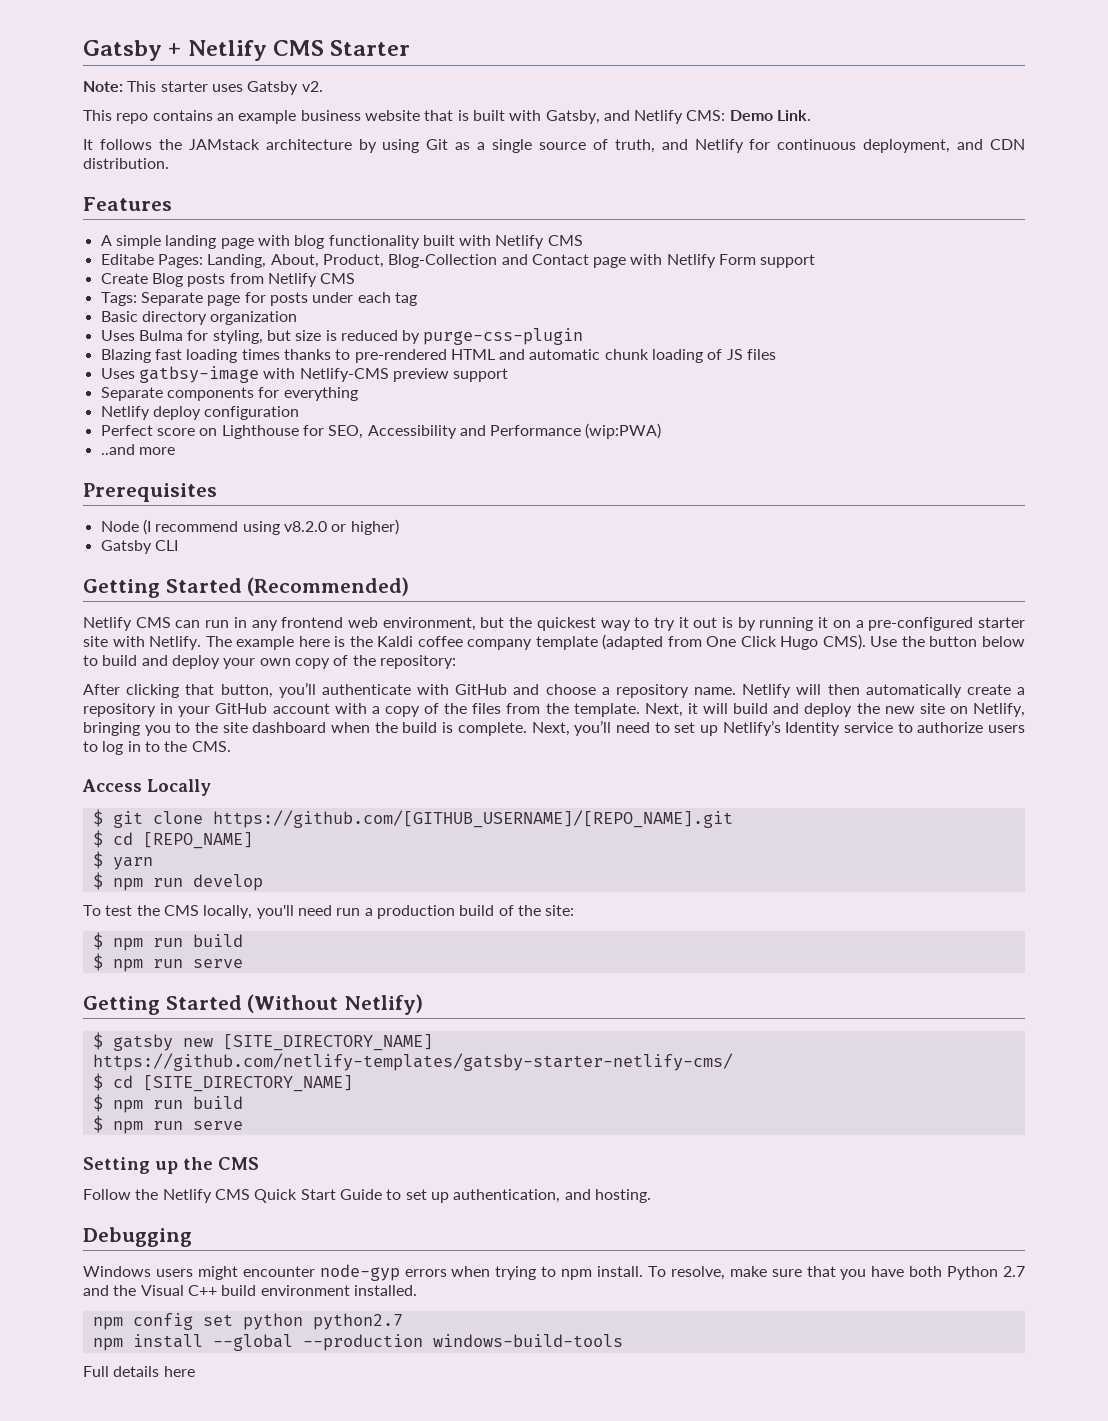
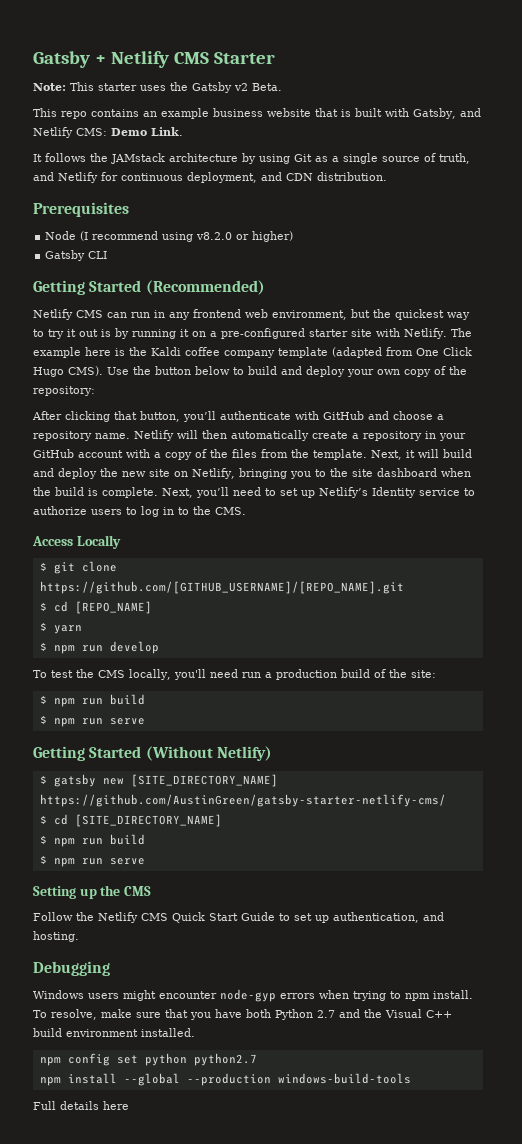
- Note: This starter uses Gatsby v2.
+ Note: This starter uses the Gatsby v2 Beta.
- Features
- A simple landing page with blog functionality built with Netlify CMS
- Editabe Pages: Landing, About, Product, Blog-Collection and Contact page with Netlify Form support
- Create Blog posts from Netlify CMS
- Tags: Separate page for posts under each tag
- Basic directory organization
- Uses Bulma for styling, but size is reduced by purge-css-plugin
- Blazing fast loading times thanks to pre-rendered HTML and automatic chunk loading of JS files
- Uses gatbsy-image with Netlify-CMS preview support
- Separate components for everything
- Netlify deploy configuration
- Perfect score on Lighthouse for SEO, Accessibility and Performance (wip:PWA)
- ..and more
- $ gatsby new [SITE_DIRECTORY_NAME] https://github.com/netlify-templates/gatsby-starter-netlify-cms/
+ $ gatsby new [SITE_DIRECTORY_NAME] https://github.com/AustinGreen/gatsby-starter-netlify-cms/

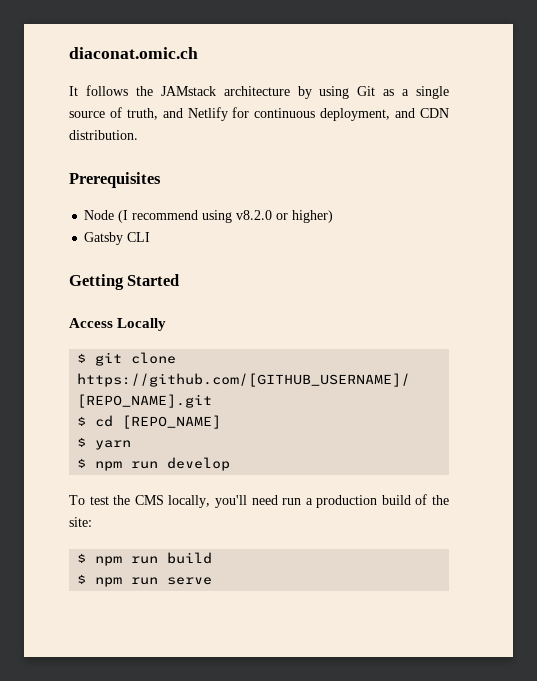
- Gatsby + Netlify CMS Starter
- Note: This starter uses the Gatsby v2 Beta.
- This repo contains an example business website that is built with Gatsby, and Netlify CMS: Demo Link.
+ diaconat.omic.ch
- Getting Started (Recommended)
- Netlify CMS can run in any frontend web environment, but the quickest way to try it out is by running it on a pre-configured starter site with Netlify. The example here is the Kaldi coffee company template (adapted from One Click Hugo CMS). Use the button below to build and deploy your own copy of the repository:
- After clicking that button, you’ll authenticate with GitHub and choose a repository name. Netlify will then automatically create a repository in your GitHub account with a copy of the files from the template. Next, it will build and deploy the new site on Netlify, bringing you to the site dashboard when the build is complete. Next, you’ll need to set up Netlify’s Identity service to authorize users to log in to the CMS.
+ Getting Started
- Getting Started (Without Netlify)
- $ gatsby new [SITE_DIRECTORY_NAME] https://github.com/AustinGreen/gatsby-starter-netlify-cms/
- $ cd [SITE_DIRECTORY_NAME]
- $ npm run build
- $ npm run serve
- Setting up the CMS
- Follow the Netlify CMS Quick Start Guide to set up authentication, and hosting.
- Debugging
- Windows users might encounter node-gyp errors when trying to npm install. To resolve, make sure that you have both Python 2.7 and the Visual C++ build environment installed.
- npm config set python python2.7
- npm install --global --production windows-build-tools
- Full details here

